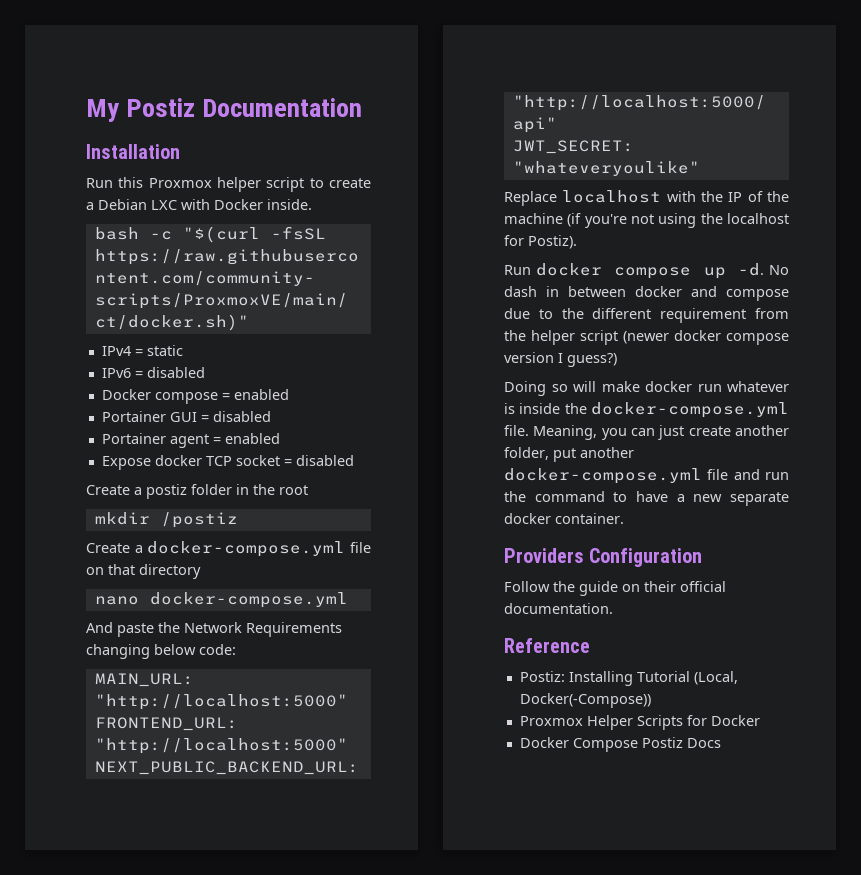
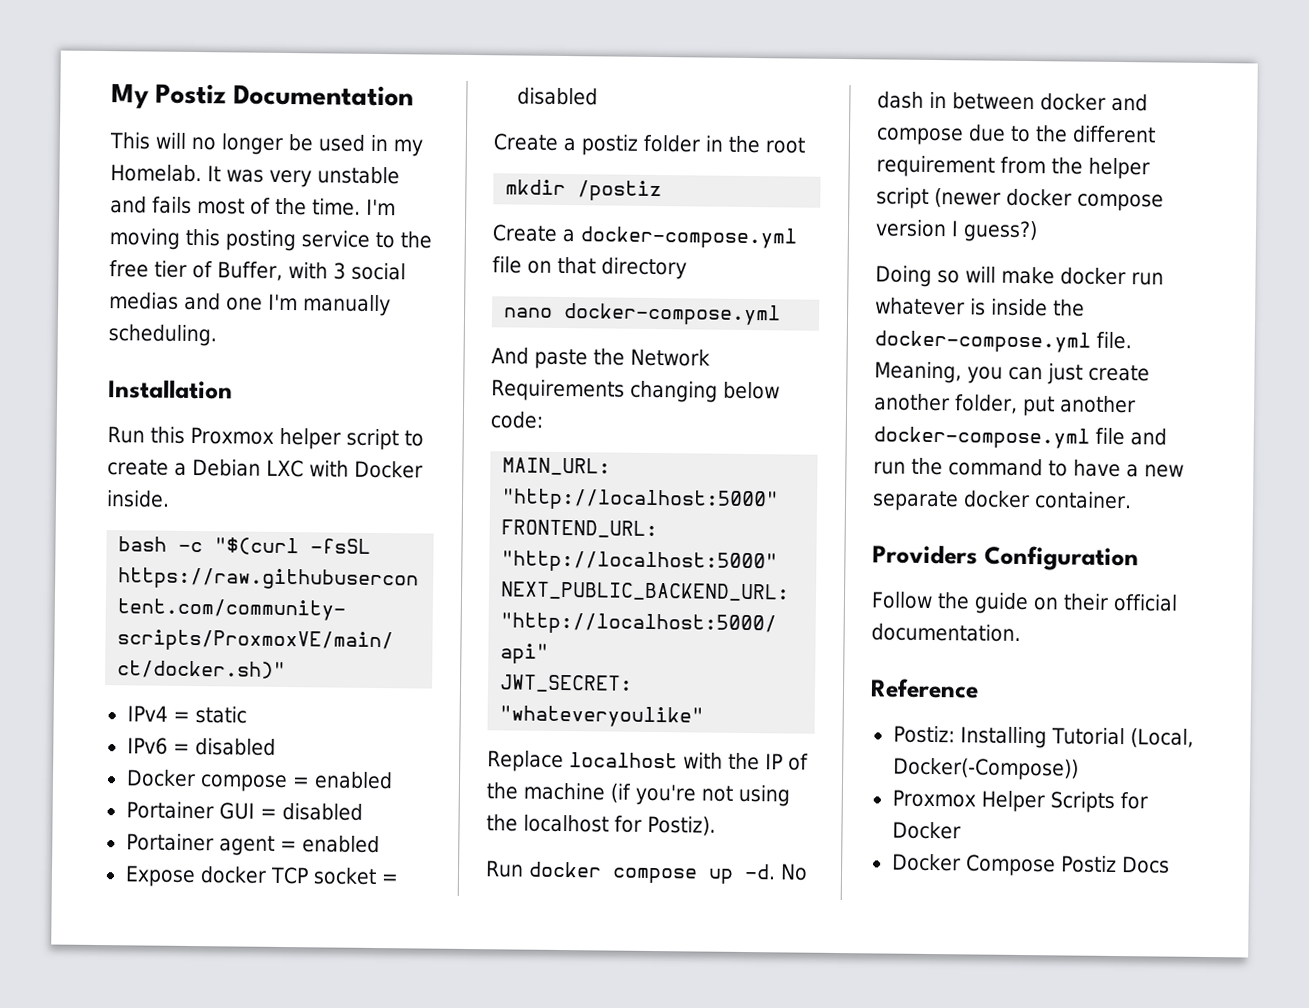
+ This will no longer be used in my Homelab. It was very unstable and fails most of the time. I'm moving this posting service to the free tier of Buffer, with 3 social medias and one I'm manually scheduling.

